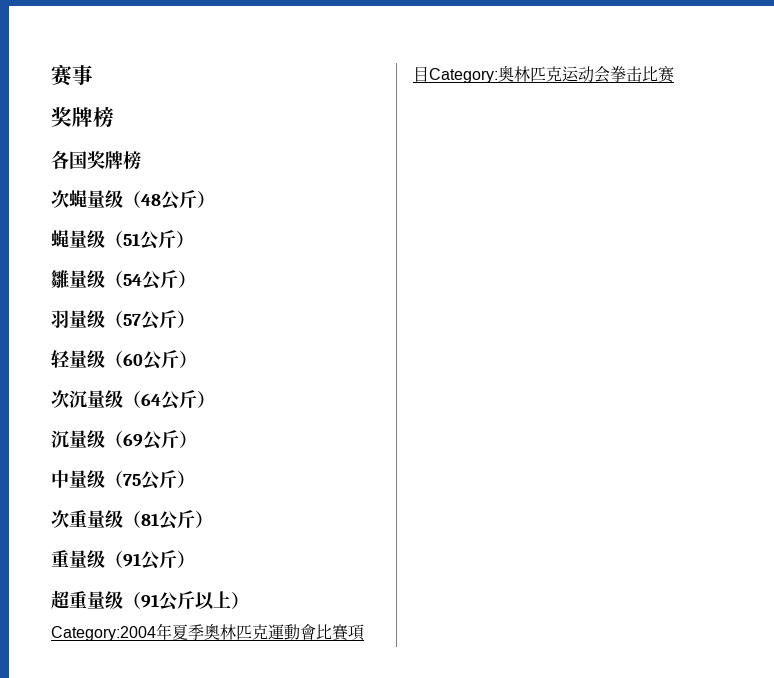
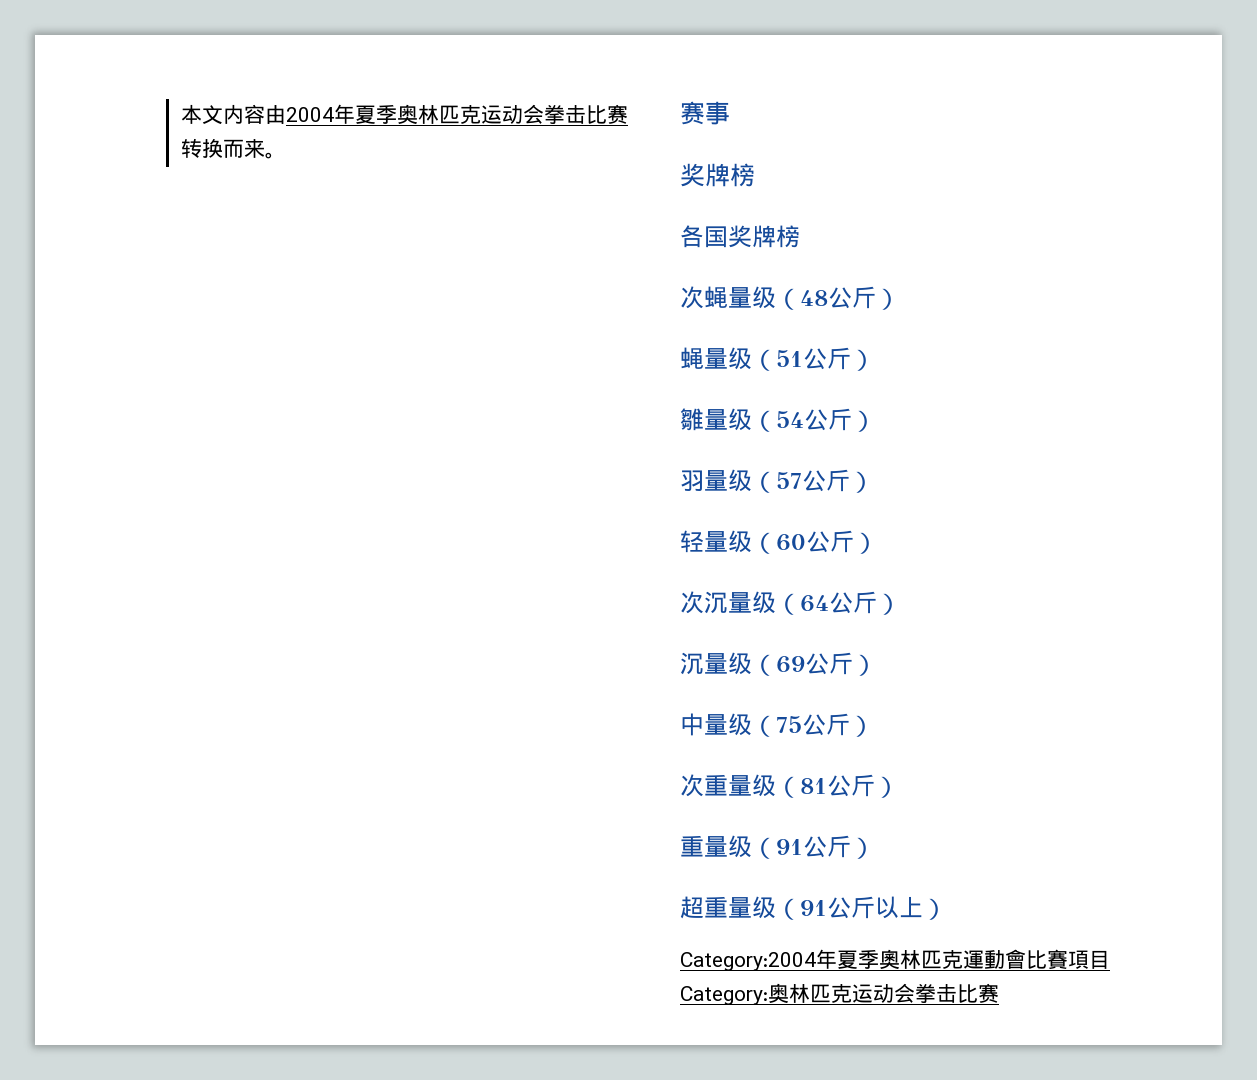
+ 本文内容由2004年夏季奥林匹克运动会拳击比赛转换而来。

